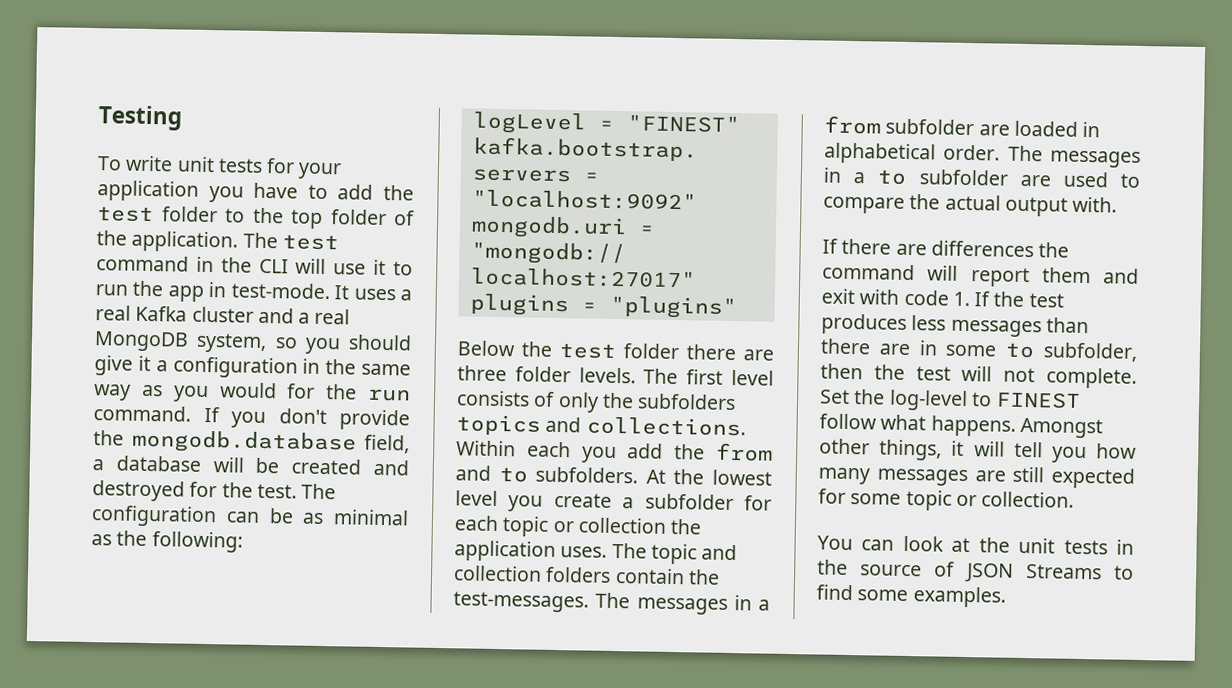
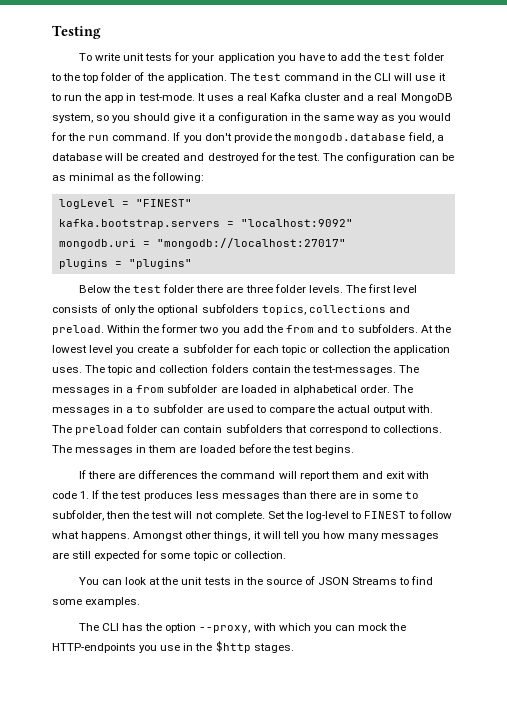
- The first level consists of only the subfolders topics and collections. Within each you add the from and to subfolders.
+ The first level consists of only the optional subfolders topics, collections and preload. Within the former two you add the from and to subfolders.
+ The preload folder can contain subfolders that correspond to collections. The messages in them are loaded before the test begins.
- Set the log-level to FINEST follow what happens.
+ Set the log-level to FINEST to follow what happens.
+ The CLI has the option --proxy, with which you can mock the HTTP-endpoints you use in the $http stages.

